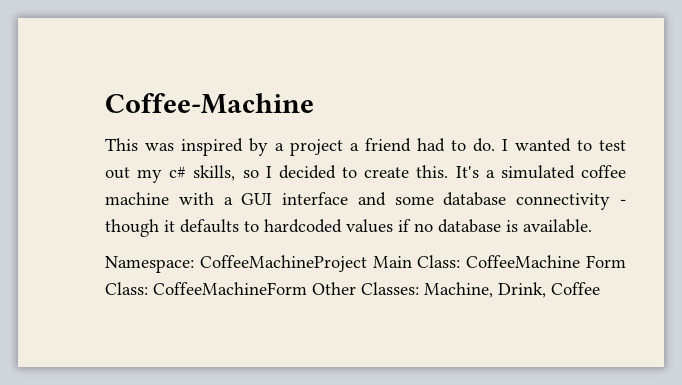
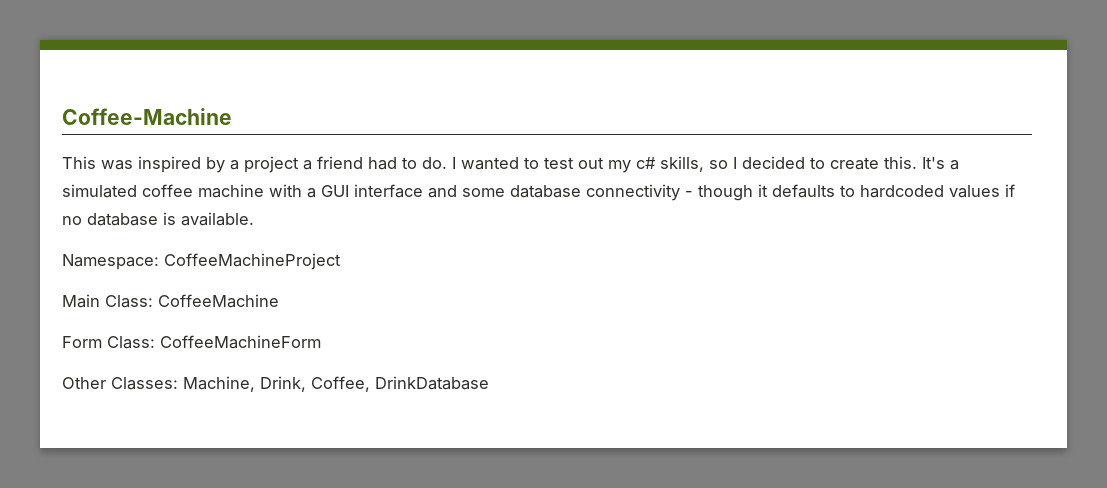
- Namespace: CoffeeMachineProject Main Class: CoffeeMachine Form Class: CoffeeMachineForm Other Classes: Machine, Drink, Coffee
+ Namespace: CoffeeMachineProject
+ Main Class: CoffeeMachine
+ Form Class: CoffeeMachineForm
+ Other Classes: Machine, Drink, Coffee, DrinkDatabase

